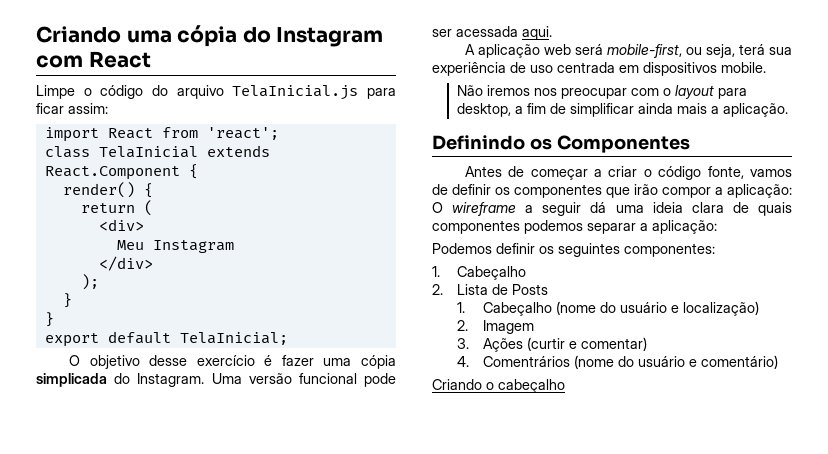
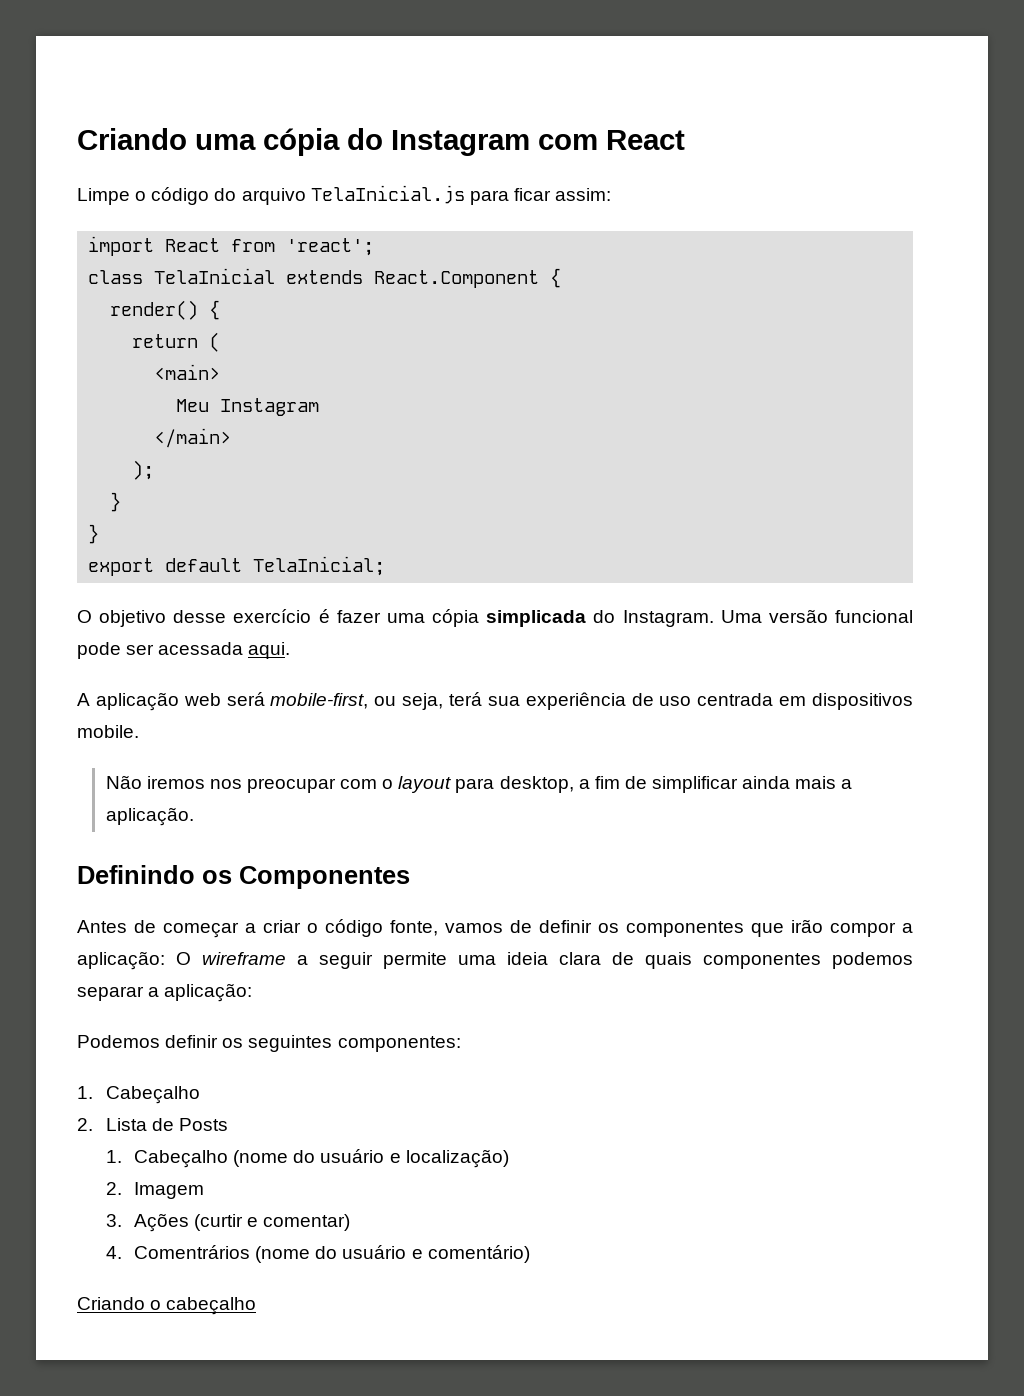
- <div>
+ <main>
- </div>
+ </main>
- Antes de começar a criar o código fonte, vamos de definir os componentes que irão compor a aplicação: O wireframe a seguir dá uma ideia clara de quais componentes podemos separar a aplicação:
+ Antes de começar a criar o código fonte, vamos de definir os componentes que irão compor a aplicação: O wireframe a seguir permite uma ideia clara de quais componentes podemos separar a aplicação:

